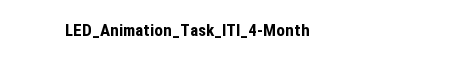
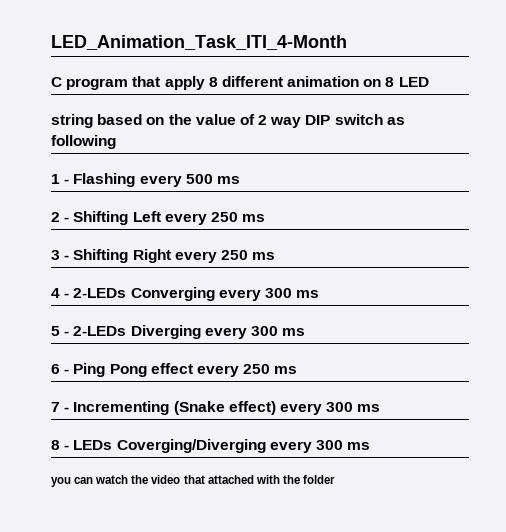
+ C program that apply 8 different animation on 8 LED
+ string based on the value of 2 way DIP switch as following
+ 1 - Flashing every 500 ms
+ 2 - Shifting Left every 250 ms
+ 3 - Shifting Right every 250 ms
+ 4 - 2-LEDs Converging every 300 ms
+ 5 - 2-LEDs Diverging every 300 ms
+ 6 - Ping Pong effect every 250 ms
+ 7 - Incrementing (Snake effect) every 300 ms
+ 8 - LEDs Coverging/Diverging every 300 ms
+ you can watch the video that attached with the folder

